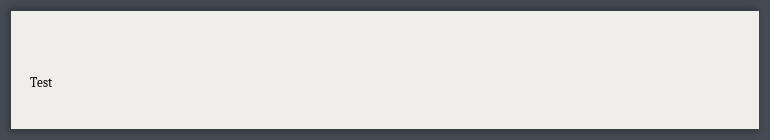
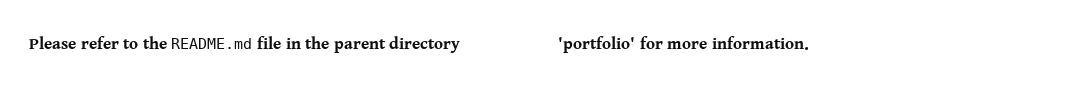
- Test
+ Please refer to the README.md file in the parent directory 'portfolio' for more information.

